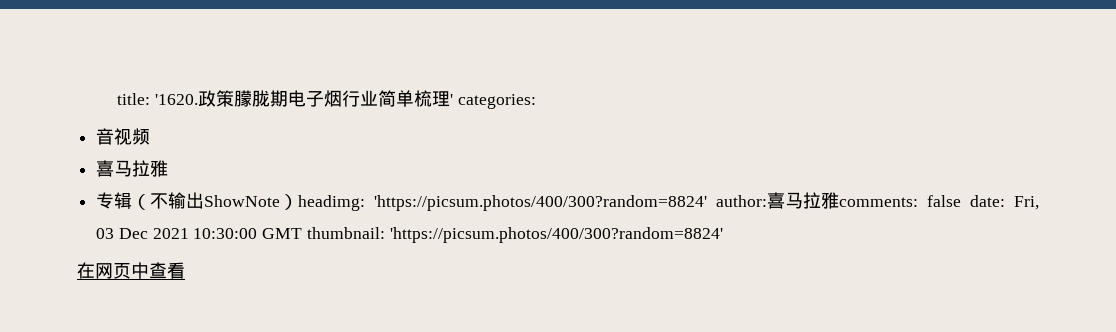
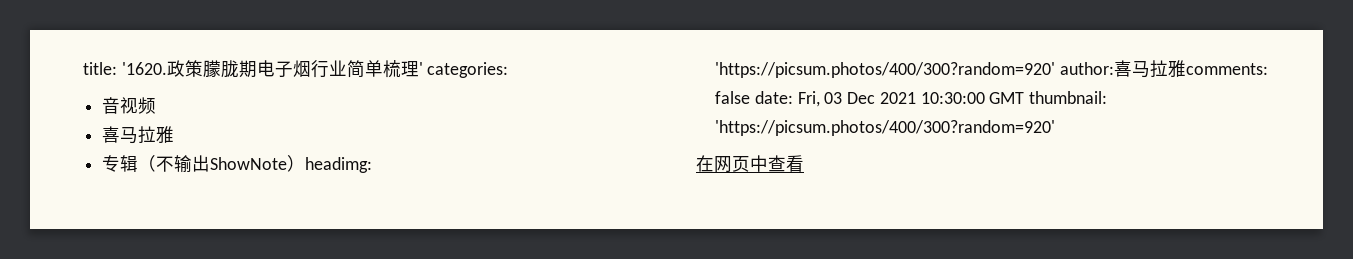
- 专辑（不输出ShowNote）headimg: 'https://picsum.photos/400/300?random=8824' author:喜马拉雅comments: false date: Fri, 03 Dec 2021 10:30:00 GMT thumbnail: 'https://picsum.photos/400/300?random=8824'
+ 专辑（不输出ShowNote）headimg: 'https://picsum.photos/400/300?random=920' author:喜马拉雅comments: false date: Fri, 03 Dec 2021 10:30:00 GMT thumbnail: 'https://picsum.photos/400/300?random=920'

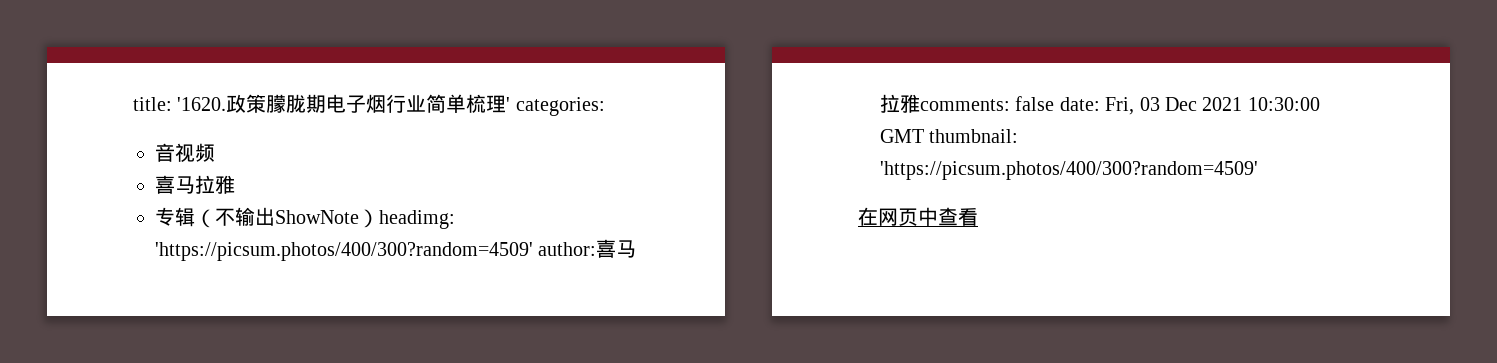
- 专辑（不输出ShowNote）headimg: 'https://picsum.photos/400/300?random=920' author:喜马拉雅comments: false date: Fri, 03 Dec 2021 10:30:00 GMT thumbnail: 'https://picsum.photos/400/300?random=920'
+ 专辑（不输出ShowNote）headimg: 'https://picsum.photos/400/300?random=4509' author:喜马拉雅comments: false date: Fri, 03 Dec 2021 10:30:00 GMT thumbnail: 'https://picsum.photos/400/300?random=4509'

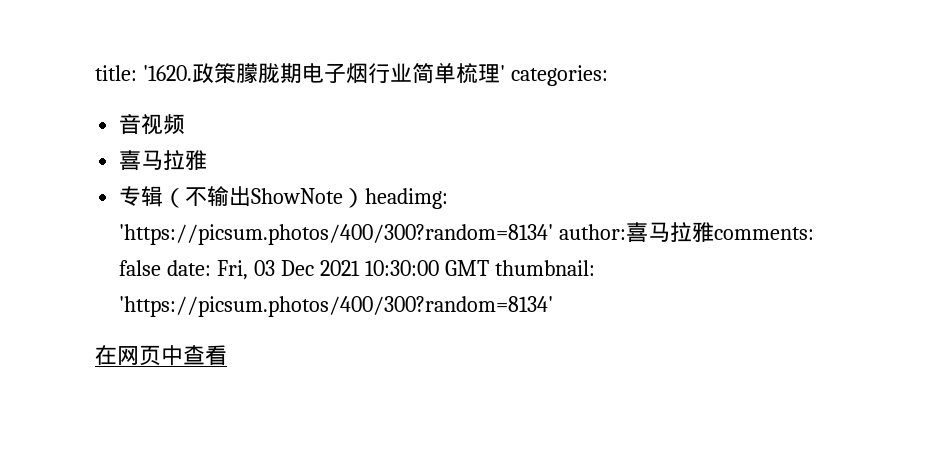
- 专辑（不输出ShowNote）headimg: 'https://picsum.photos/400/300?random=4509' author:喜马拉雅comments: false date: Fri, 03 Dec 2021 10:30:00 GMT thumbnail: 'https://picsum.photos/400/300?random=4509'
+ 专辑（不输出ShowNote）headimg: 'https://picsum.photos/400/300?random=8134' author:喜马拉雅comments: false date: Fri, 03 Dec 2021 10:30:00 GMT thumbnail: 'https://picsum.photos/400/300?random=8134'

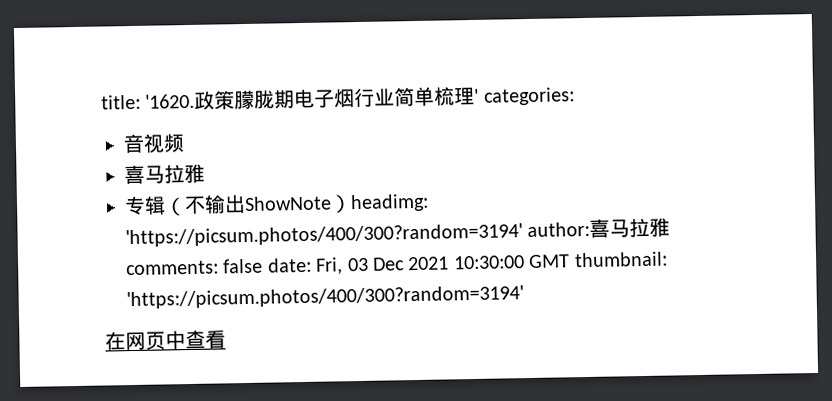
- 专辑（不输出ShowNote）headimg: 'https://picsum.photos/400/300?random=8134' author:喜马拉雅comments: false date: Fri, 03 Dec 2021 10:30:00 GMT thumbnail: 'https://picsum.photos/400/300?random=8134'
+ 专辑（不输出ShowNote）headimg: 'https://picsum.photos/400/300?random=3194' author:喜马拉雅comments: false date: Fri, 03 Dec 2021 10:30:00 GMT thumbnail: 'https://picsum.photos/400/300?random=3194'

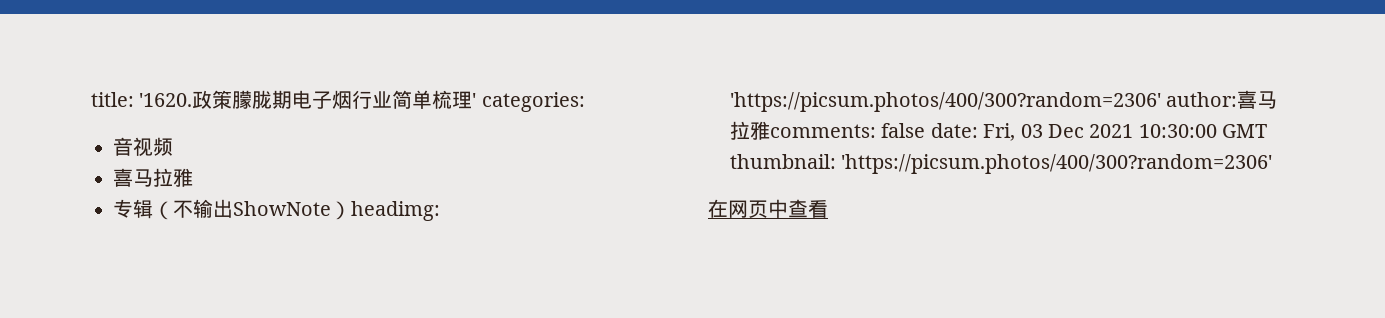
- 专辑（不输出ShowNote）headimg: 'https://picsum.photos/400/300?random=3194' author:喜马拉雅comments: false date: Fri, 03 Dec 2021 10:30:00 GMT thumbnail: 'https://picsum.photos/400/300?random=3194'
+ 专辑（不输出ShowNote）headimg: 'https://picsum.photos/400/300?random=2306' author:喜马拉雅comments: false date: Fri, 03 Dec 2021 10:30:00 GMT thumbnail: 'https://picsum.photos/400/300?random=2306'

